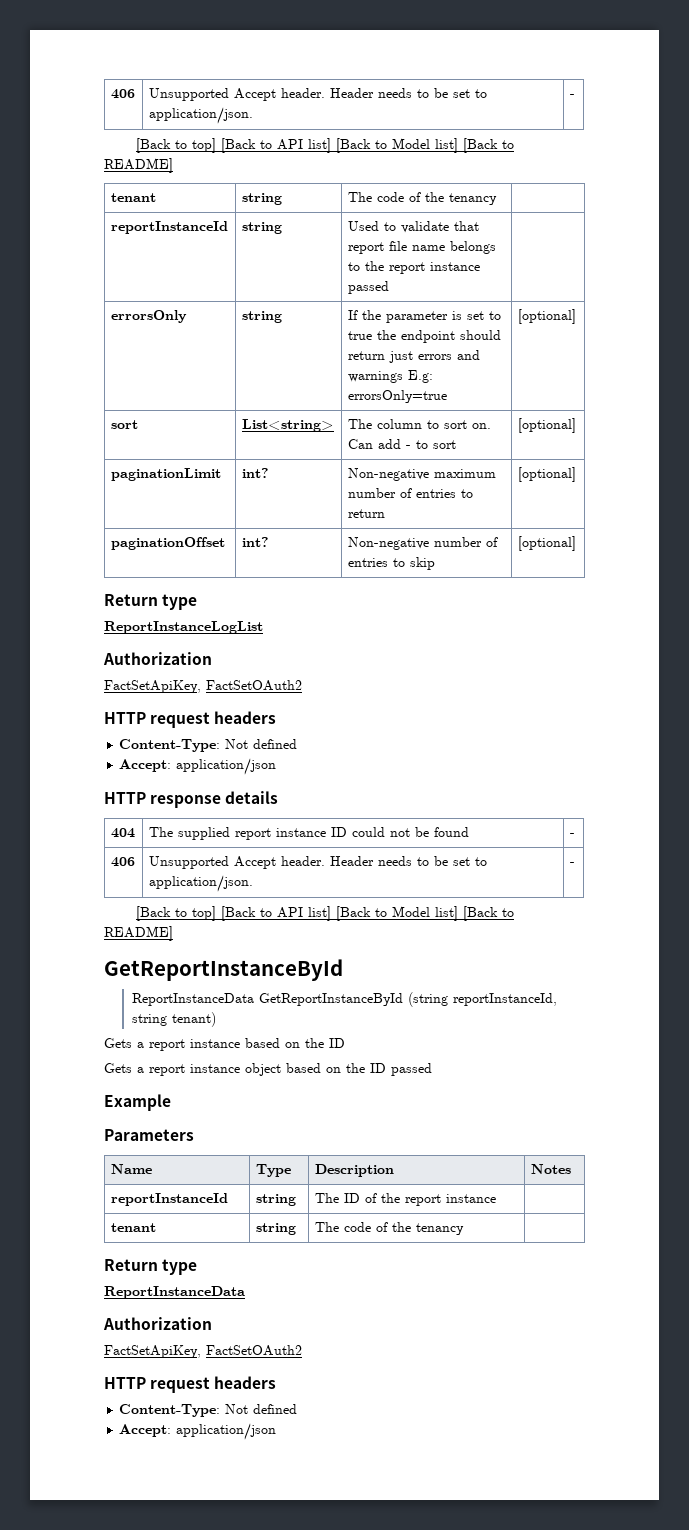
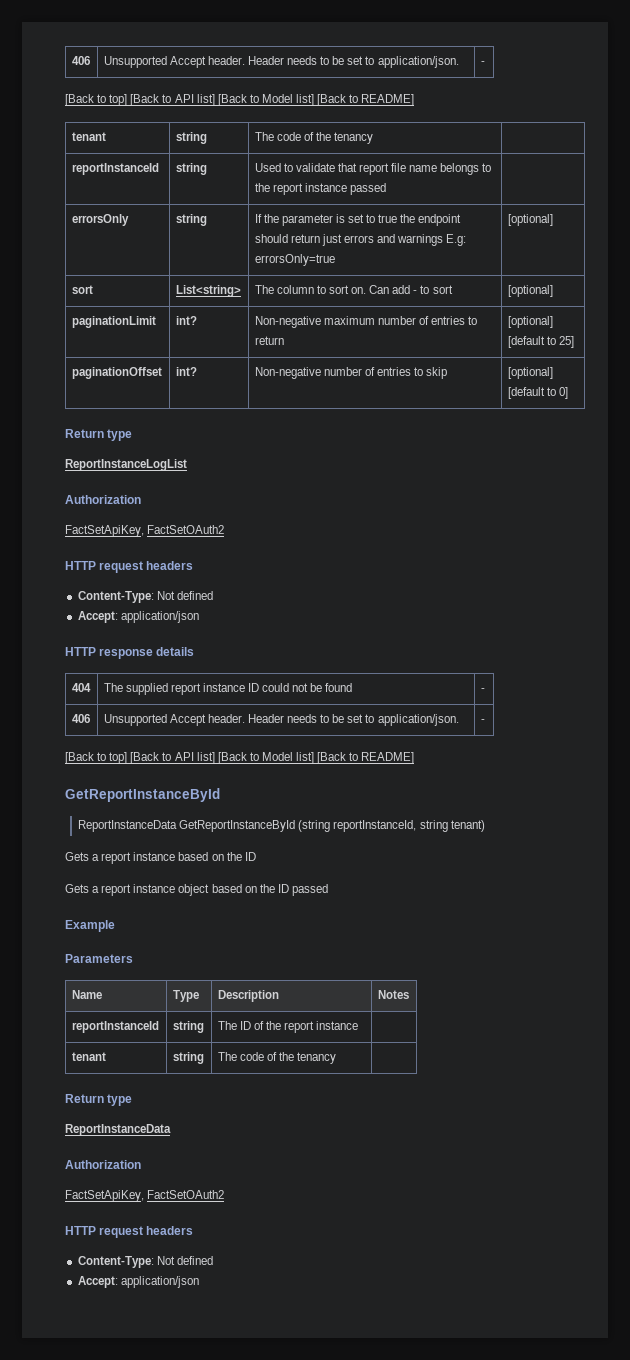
- paginationLimit | int? | Non-negative maximum number of entries to return | [optional]
+ paginationLimit | int? | Non-negative maximum number of entries to return | [optional] [default to 25]
- paginationOffset | int? | Non-negative number of entries to skip | [optional]
+ paginationOffset | int? | Non-negative number of entries to skip | [optional] [default to 0]

